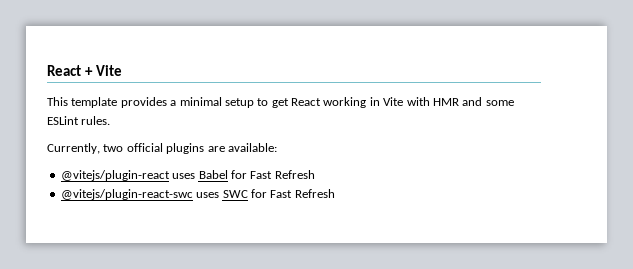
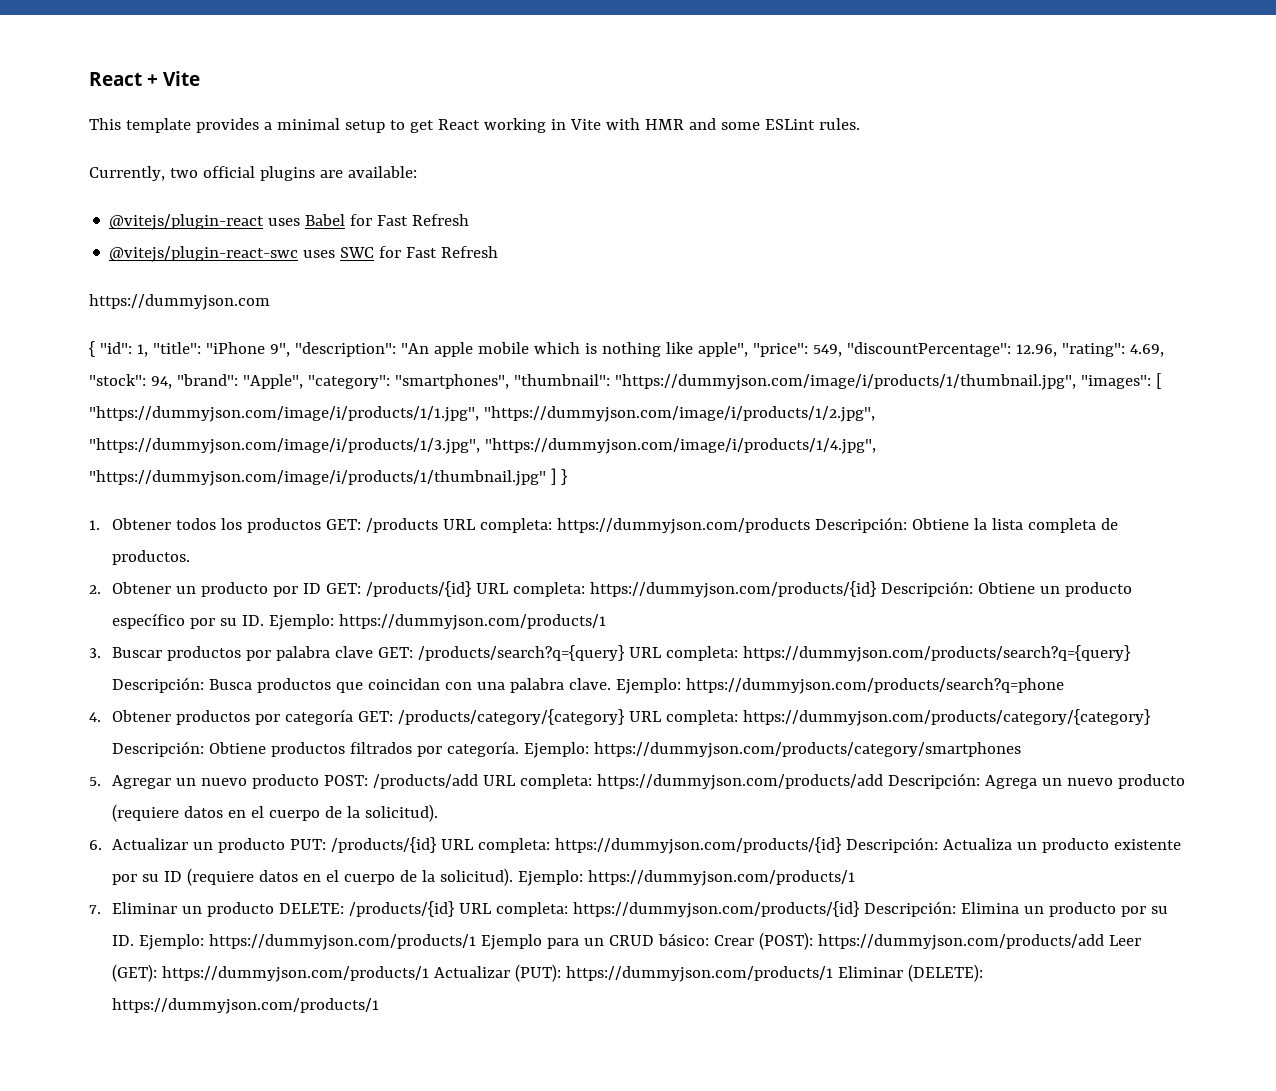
+ https://dummyjson.com
+ { "id": 1, "title": "iPhone 9", "description": "An apple mobile which is nothing like apple", "price": 549, "discountPercentage": 12.96, "rating": 4.69, "stock": 94, "brand": "Apple", "category": "smartphones", "thumbnail": "https://dummyjson.com/image/i/products/1/thumbnail.jpg", "images": [ "https://dummyjson.com/image/i/products/1/1.jpg", "https://dummyjson.com/image/i/products/1/2.jpg", "https://dummyjson.com/image/i/products/1/3.jpg", "https://dummyjson.com/image/i/products/1/4.jpg", "https://dummyjson.com/image/i/products/1/thumbnail.jpg" ] }
+ 1. Obtener todos los productos GET: /products URL completa: https://dummyjson.com/products Descripción: Obtiene la lista completa de productos.
+ 2. Obtener un producto por ID GET: /products/{id} URL completa: https://dummyjson.com/products/{id} Descripción: Obtiene un producto específico por su ID. Ejemplo: https://dummyjson.com/products/1
+ 3. Buscar productos por palabra clave GET: /products/search?q={query} URL completa: https://dummyjson.com/products/search?q={query} Descripción: Busca productos que coincidan con una palabra clave. Ejemplo: https://dummyjson.com/products/search?q=phone
+ 4. Obtener productos por categoría GET: /products/category/{category} URL completa: https://dummyjson.com/products/category/{category} Descripción: Obtiene productos filtrados por categoría. Ejemplo: https://dummyjson.com/products/category/smartphones
+ 5. Agregar un nuevo producto POST: /products/add URL completa: https://dummyjson.com/products/add Descripción: Agrega un nuevo producto (requiere datos en el cuerpo de la solicitud).
+ 6. Actualizar un producto PUT: /products/{id} URL completa: https://dummyjson.com/products/{id} Descripción: Actualiza un producto existente por su ID (requiere datos en el cuerpo de la solicitud). Ejemplo: https://dummyjson.com/products/1
+ 7. Eliminar un producto DELETE: /products/{id} URL completa: https://dummyjson.com/products/{id} Descripción: Elimina un producto por su ID. Ejemplo: https://dummyjson.com/products/1 Ejemplo para un CRUD básico: Crear (POST): https://dummyjson.com/products/add Leer (GET): https://dummyjson.com/products/1 Actualizar (PUT): https://dummyjson.com/products/1 Eliminar (DELETE): https://dummyjson.com/products/1

